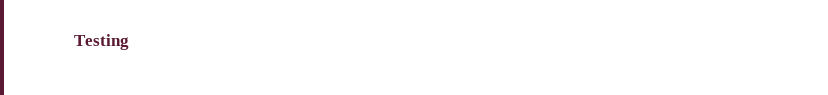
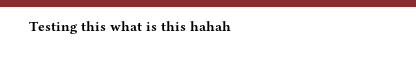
- Testing
+ Testing this what is this hahah

